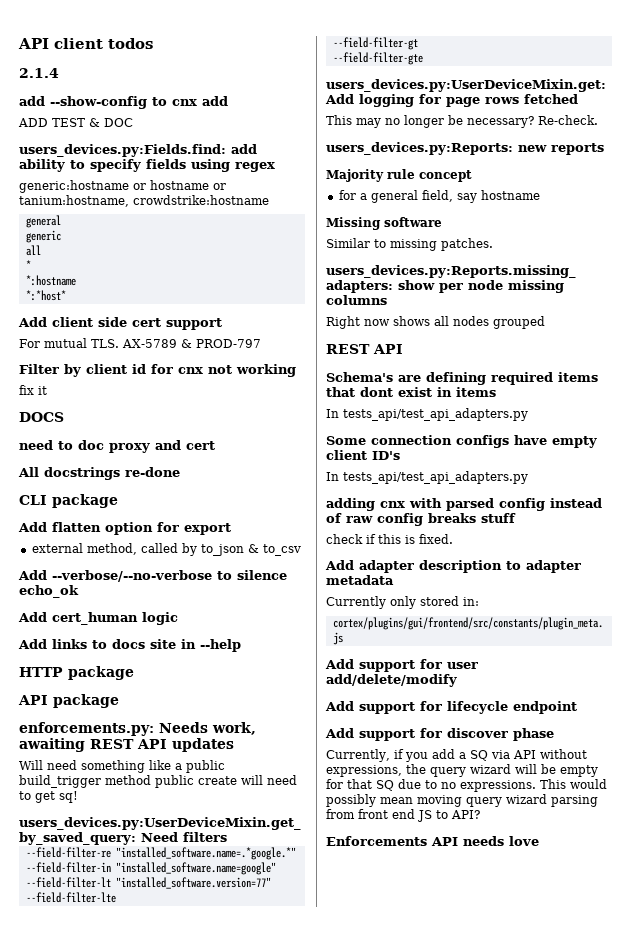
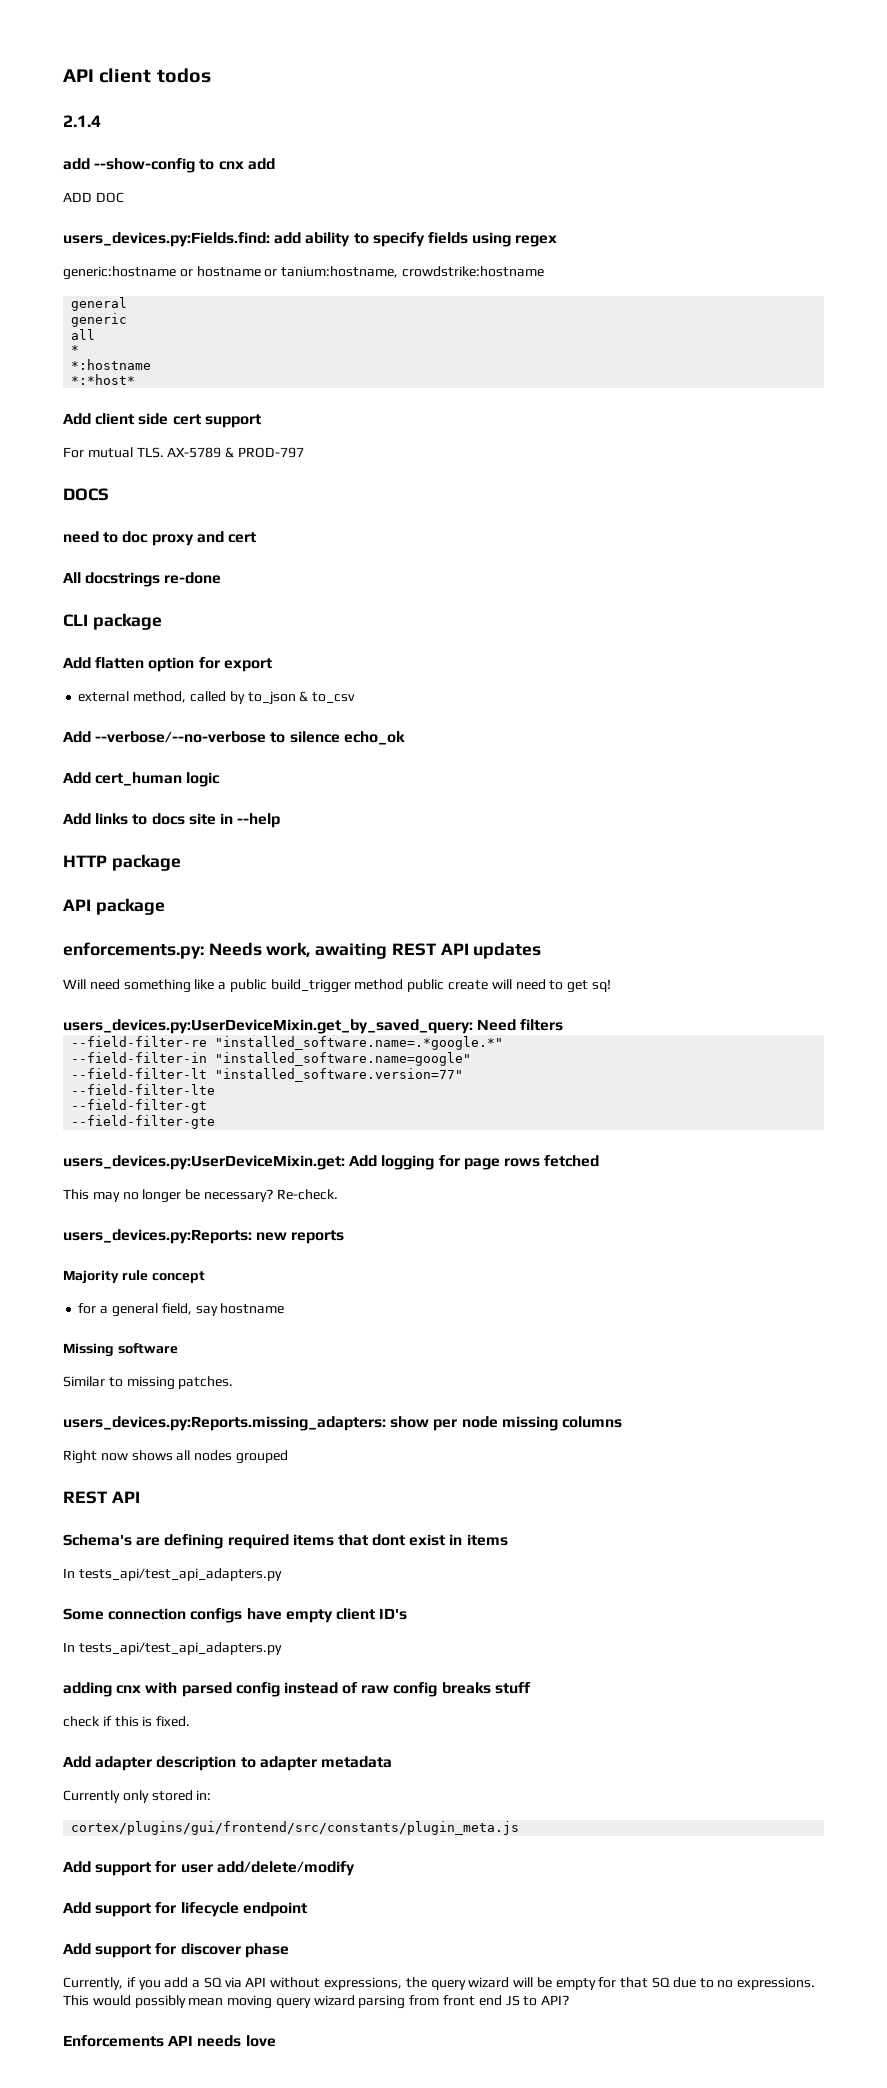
- ADD TEST & DOC
+ ADD DOC
- Filter by client id for cnx not working
- fix it

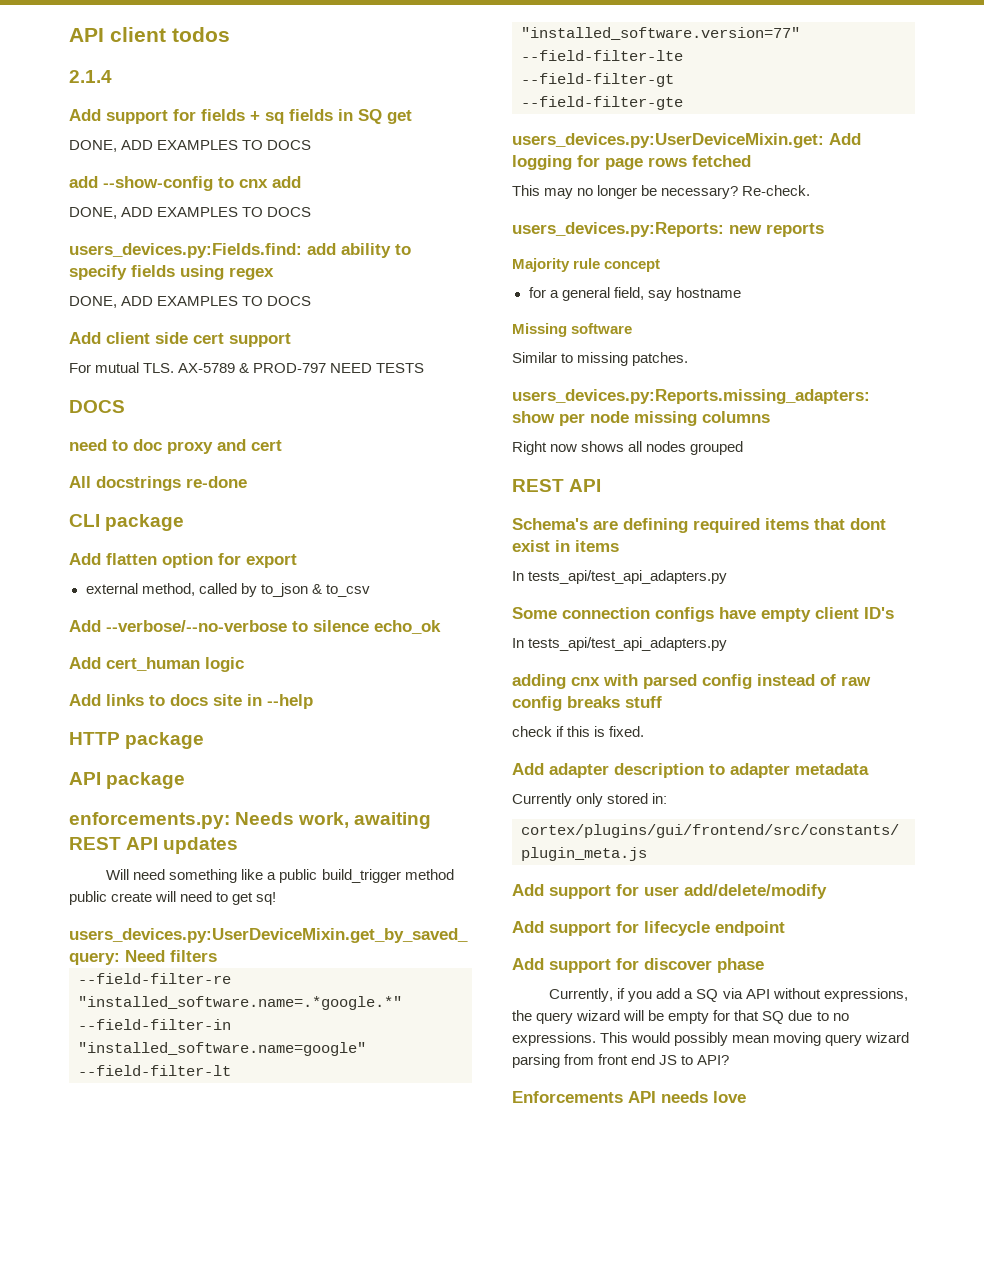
+ Add support for fields + sq fields in SQ get
+ DONE, ADD EXAMPLES TO DOCS
  add --show-config to cnx add
- ADD DOC
+ DONE, ADD EXAMPLES TO DOCS
  users_devices.py:Fields.find: add ability to specify fields using regex
- generic:hostname or hostname or tanium:hostname, crowdstrike:hostname
- general
- generic
- all
- *
- *:hostname
- *:*host*
+ DONE, ADD EXAMPLES TO DOCS
- For mutual TLS. AX-5789 & PROD-797
+ For mutual TLS. AX-5789 & PROD-797 NEED TESTS

